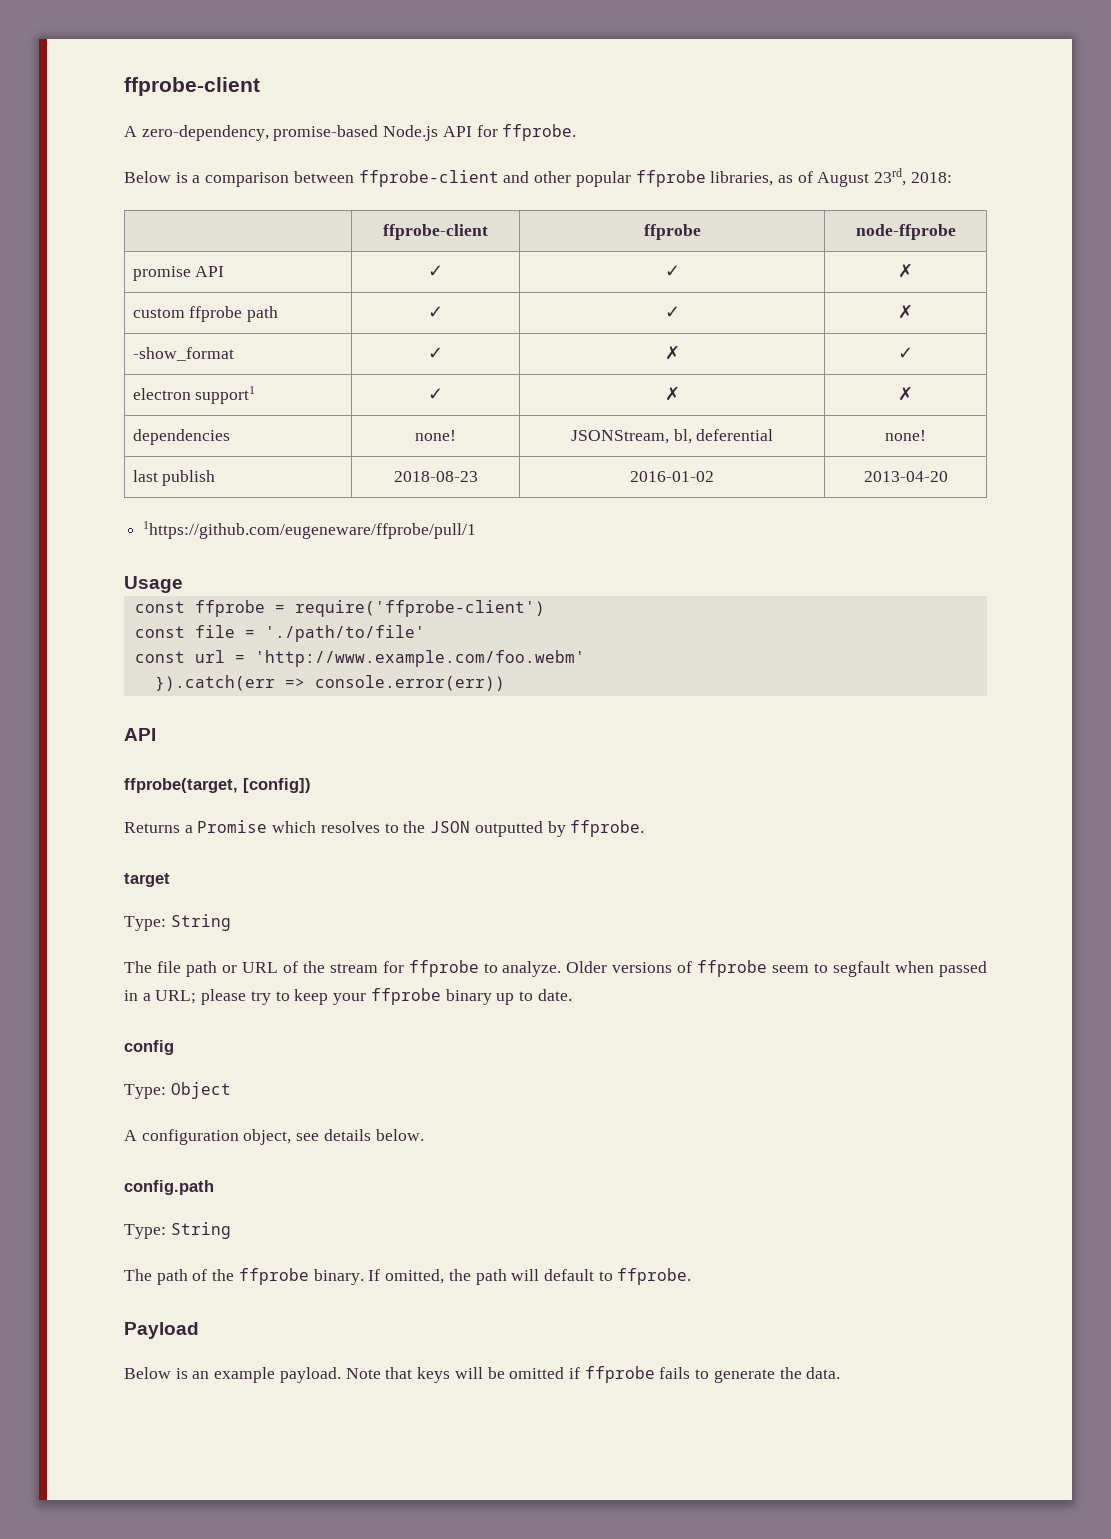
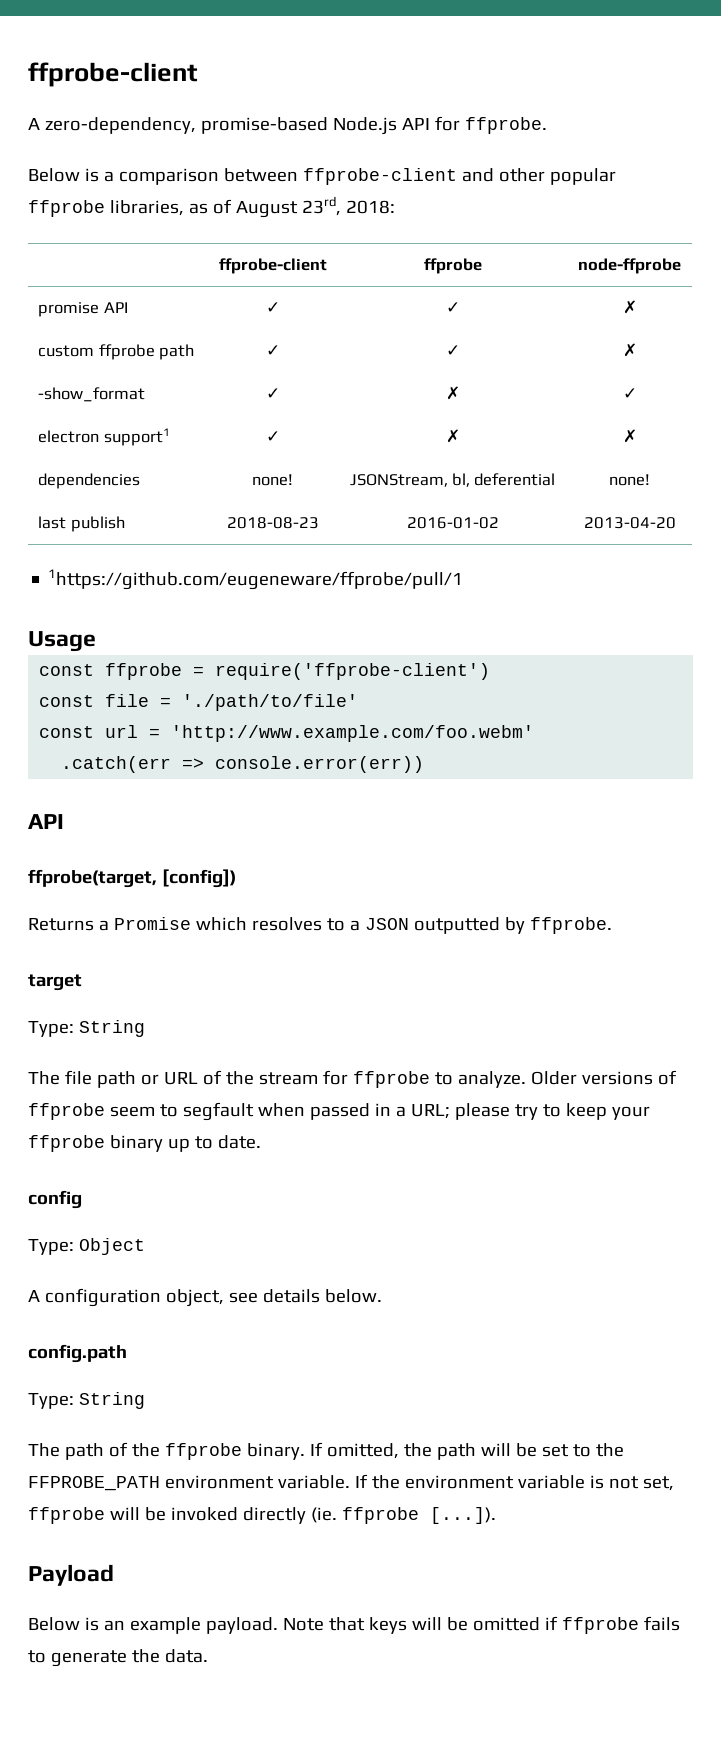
- }).catch(err => console.error(err))
+ .catch(err => console.error(err))
- Returns a Promise which resolves to the JSON outputted by ffprobe.
+ Returns a Promise which resolves to a JSON outputted by ffprobe.
- If omitted, the path will default to ffprobe.
+ If omitted, the path will be set to the FFPROBE_PATH environment variable. If the environment variable is not set, ffprobe will be invoked directly (ie. ffprobe [...]).

